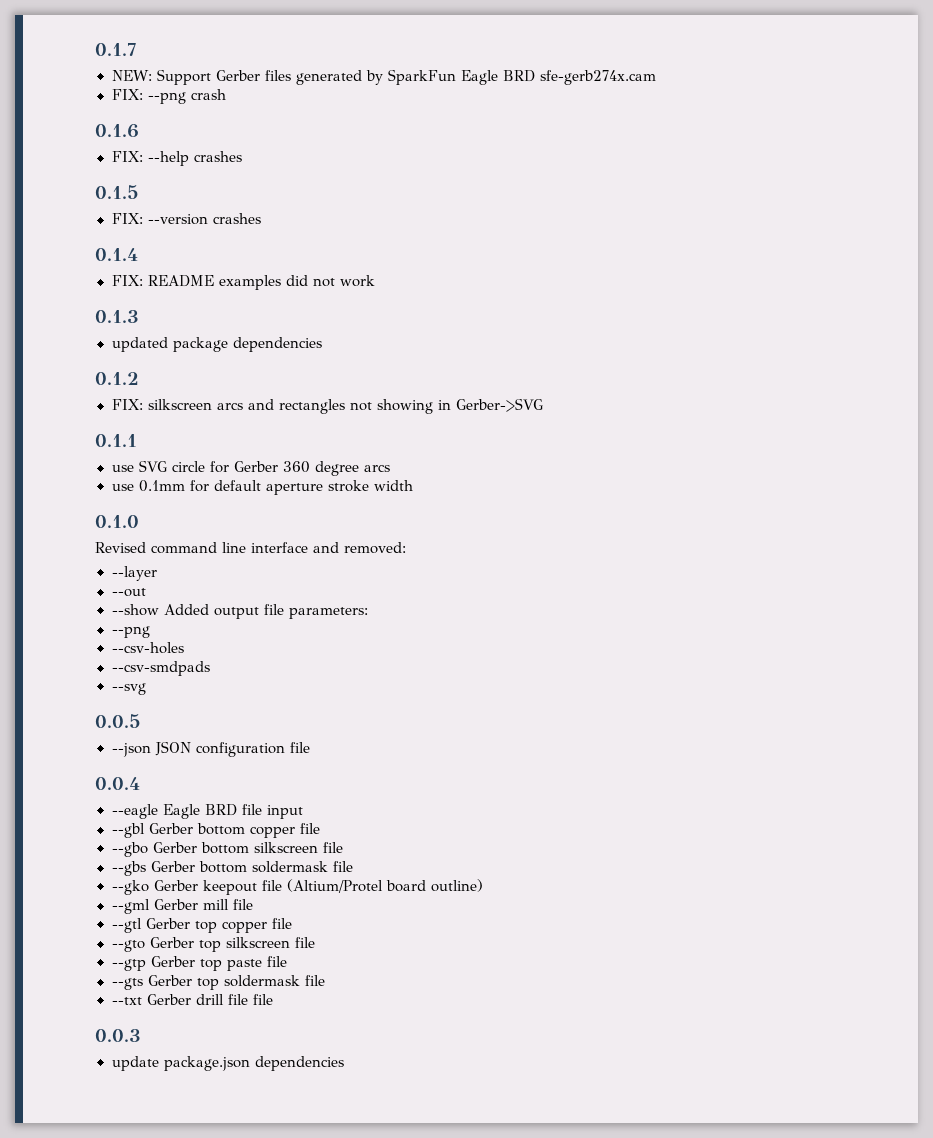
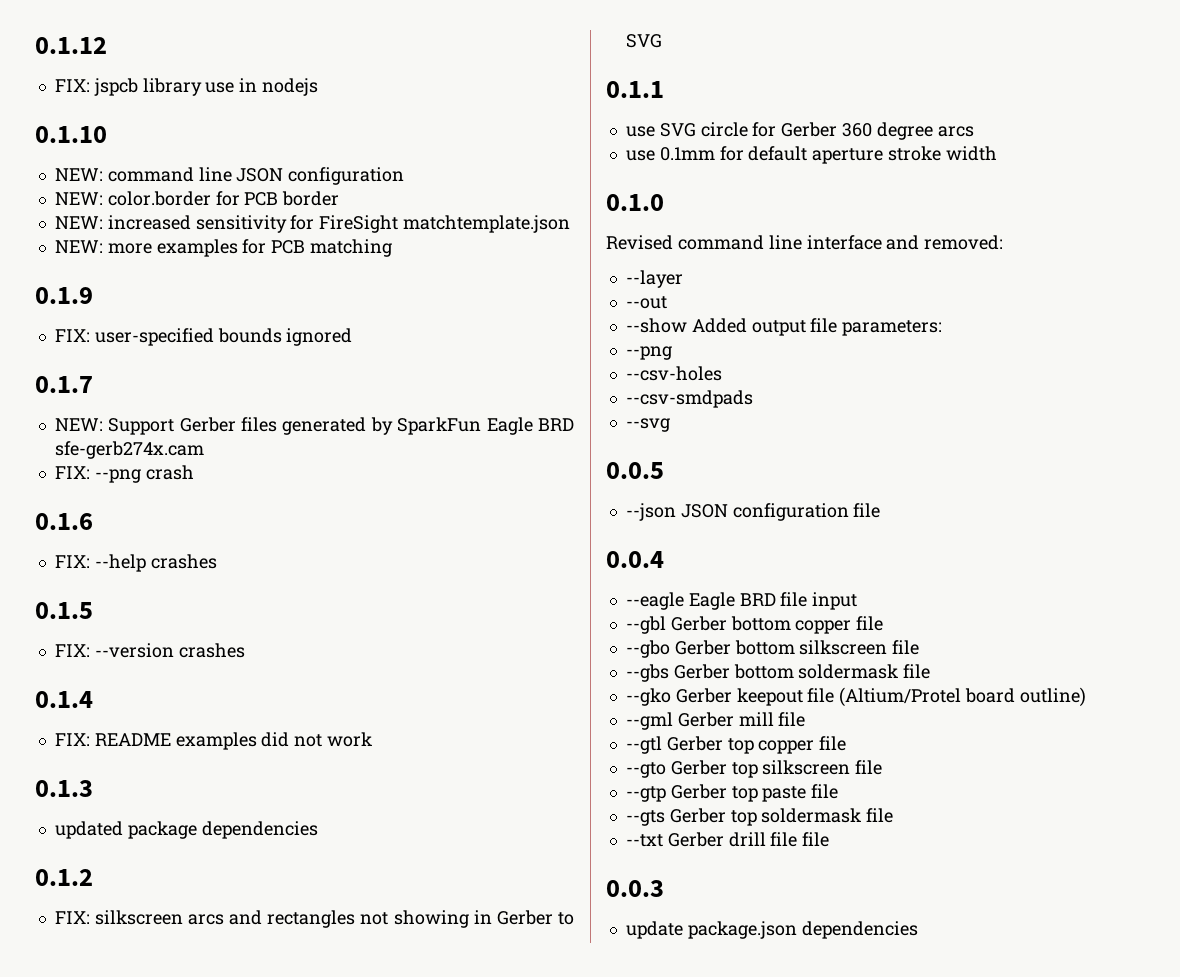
+ 0.1.12
+ FIX: jspcb library use in nodejs
+ 0.1.10
+ NEW: command line JSON configuration
+ NEW: color.border for PCB border
+ NEW: increased sensitivity for FireSight matchtemplate.json
+ NEW: more examples for PCB matching
+ 0.1.9
+ FIX: user-specified bounds ignored
- FIX: silkscreen arcs and rectangles not showing in Gerber->SVG
+ FIX: silkscreen arcs and rectangles not showing in Gerber to SVG

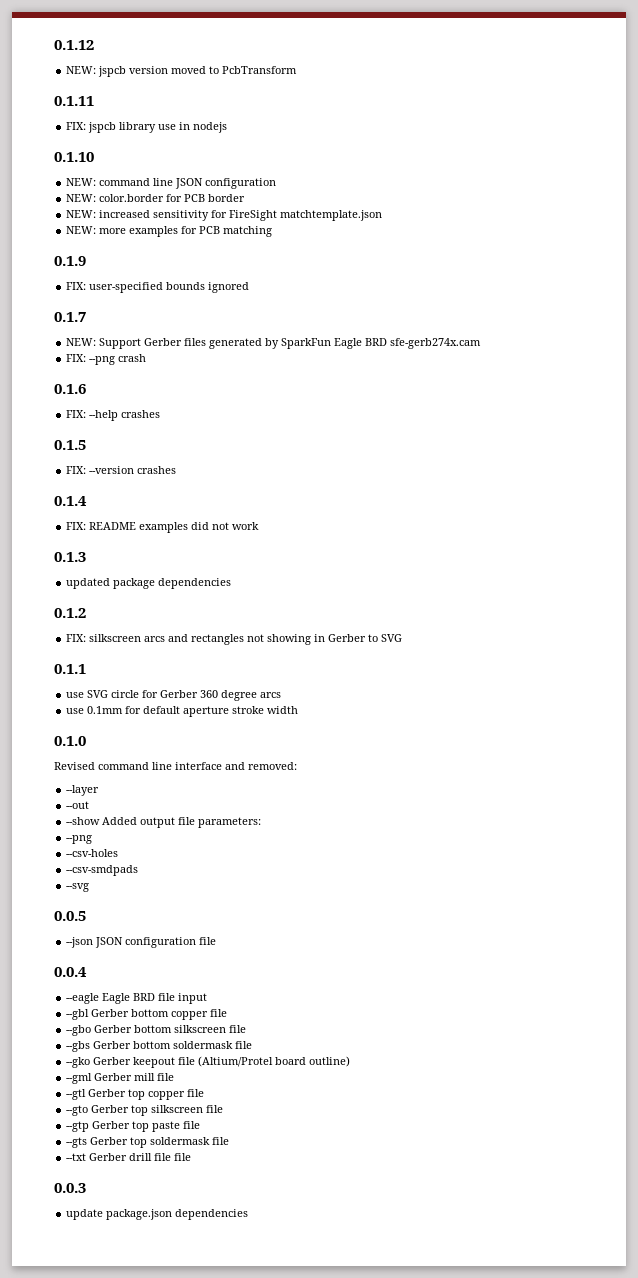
+ NEW: jspcb version moved to PcbTransform
+ 0.1.11

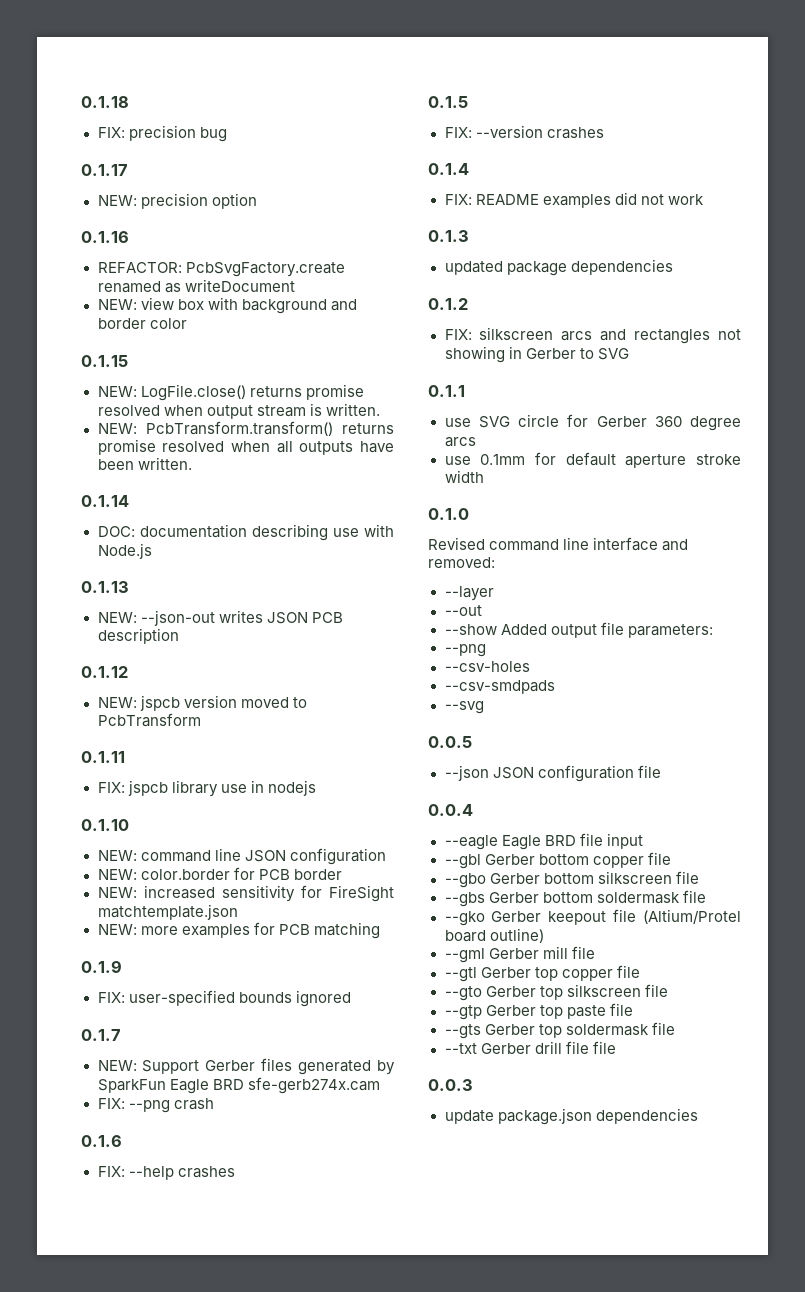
+ 0.1.18
+ FIX: precision bug
+ 0.1.17
+ NEW: precision option
+ 0.1.16
+ REFACTOR: PcbSvgFactory.create renamed as writeDocument
+ NEW: view box with background and border color
+ 0.1.15
+ NEW: LogFile.close() returns promise resolved when output stream is written.
+ NEW: PcbTransform.transform() returns promise resolved when all outputs have been written.
+ 0.1.14
+ DOC: documentation describing use with Node.js
+ 0.1.13
+ NEW: --json-out writes JSON PCB description

